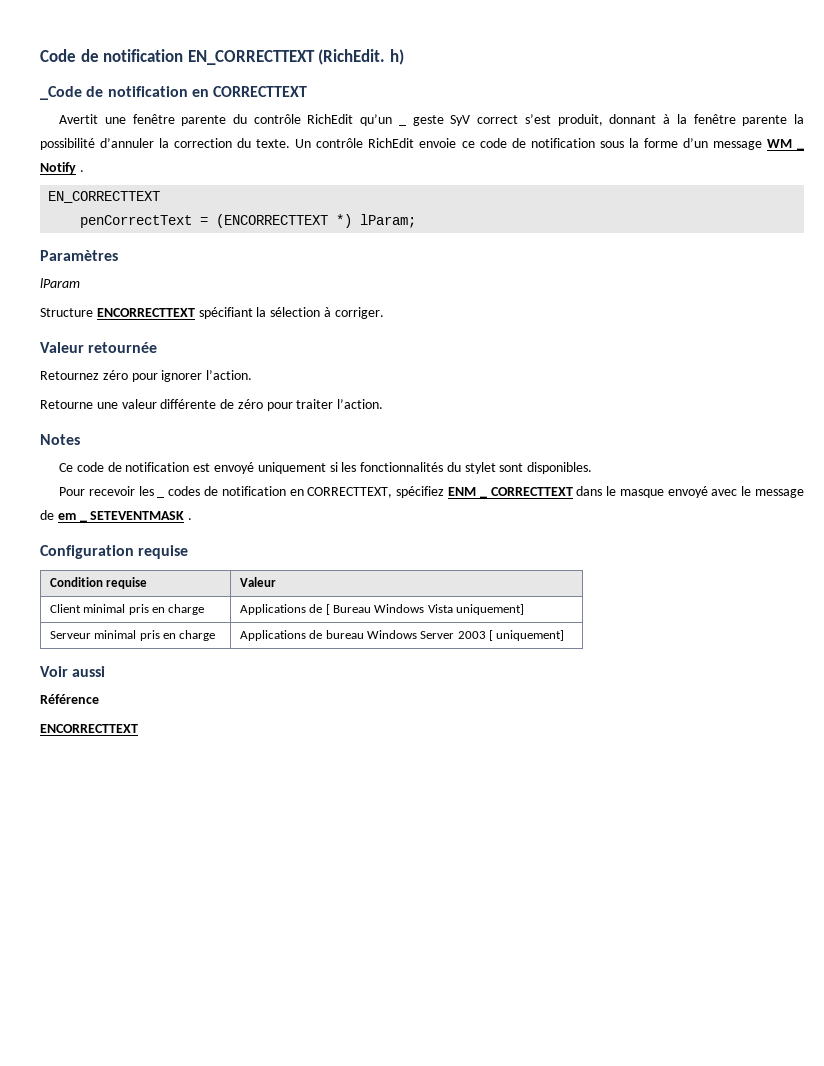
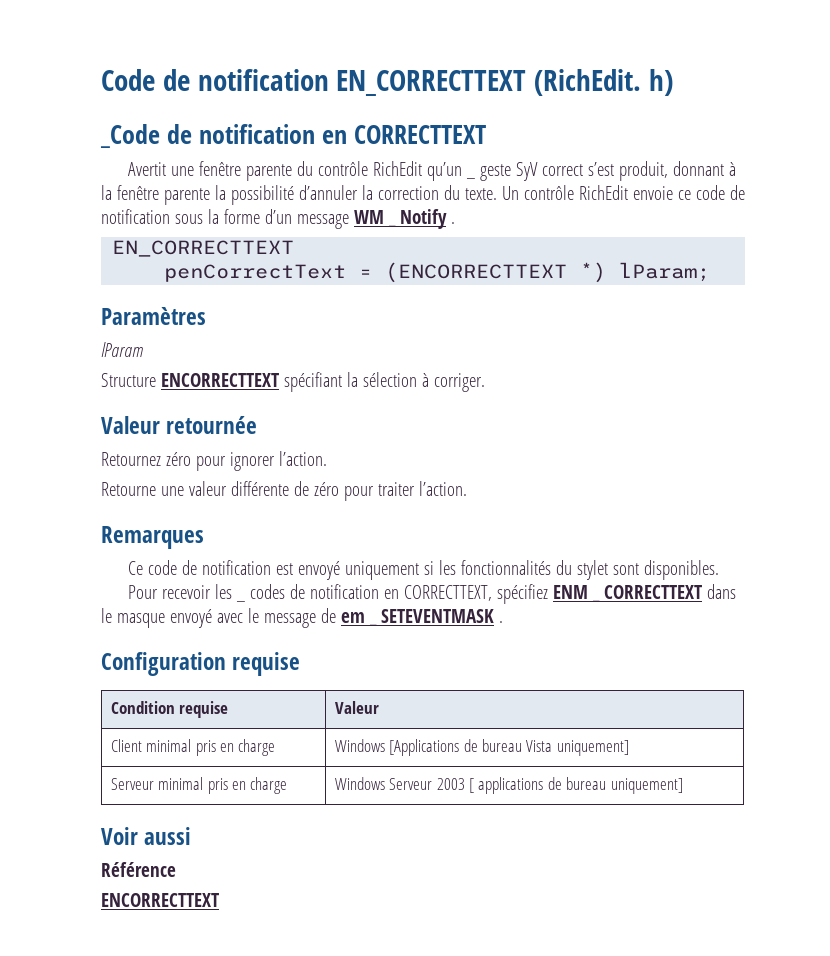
- Notes
+ Remarques
- Client minimal pris en charge | Applications de [ Bureau Windows Vista uniquement]
+ Client minimal pris en charge | Windows [Applications de bureau Vista uniquement]
- Serveur minimal pris en charge | Applications de bureau Windows Server 2003 [ uniquement]
+ Serveur minimal pris en charge | Windows Serveur 2003 [ applications de bureau uniquement]

